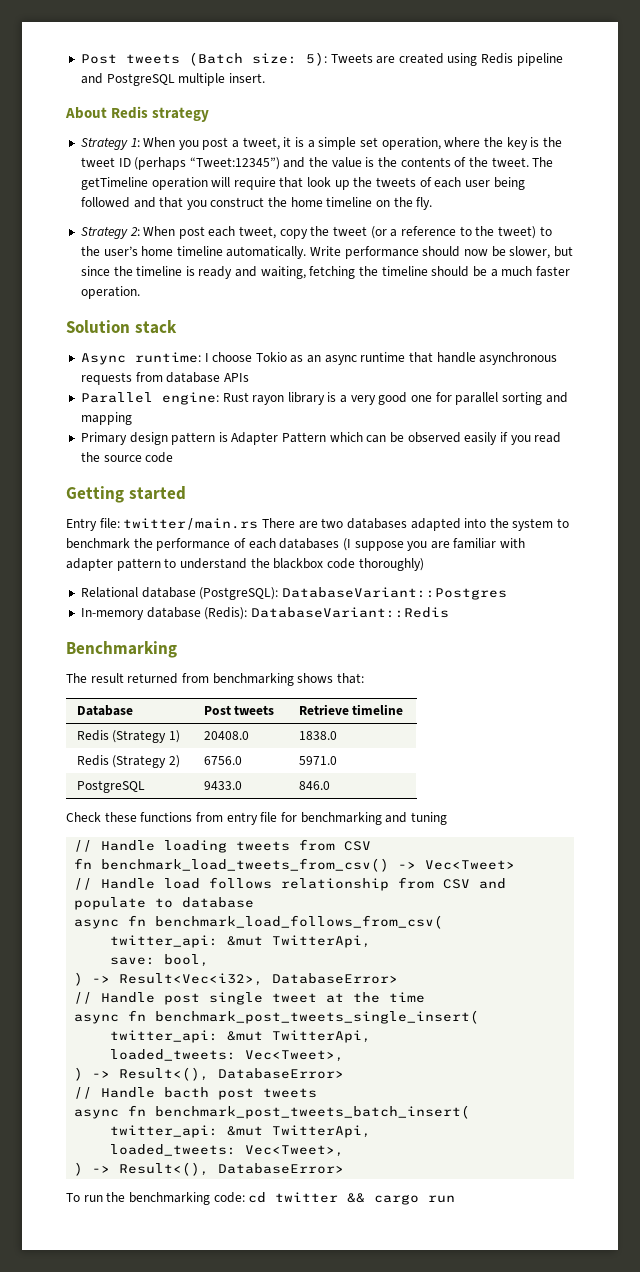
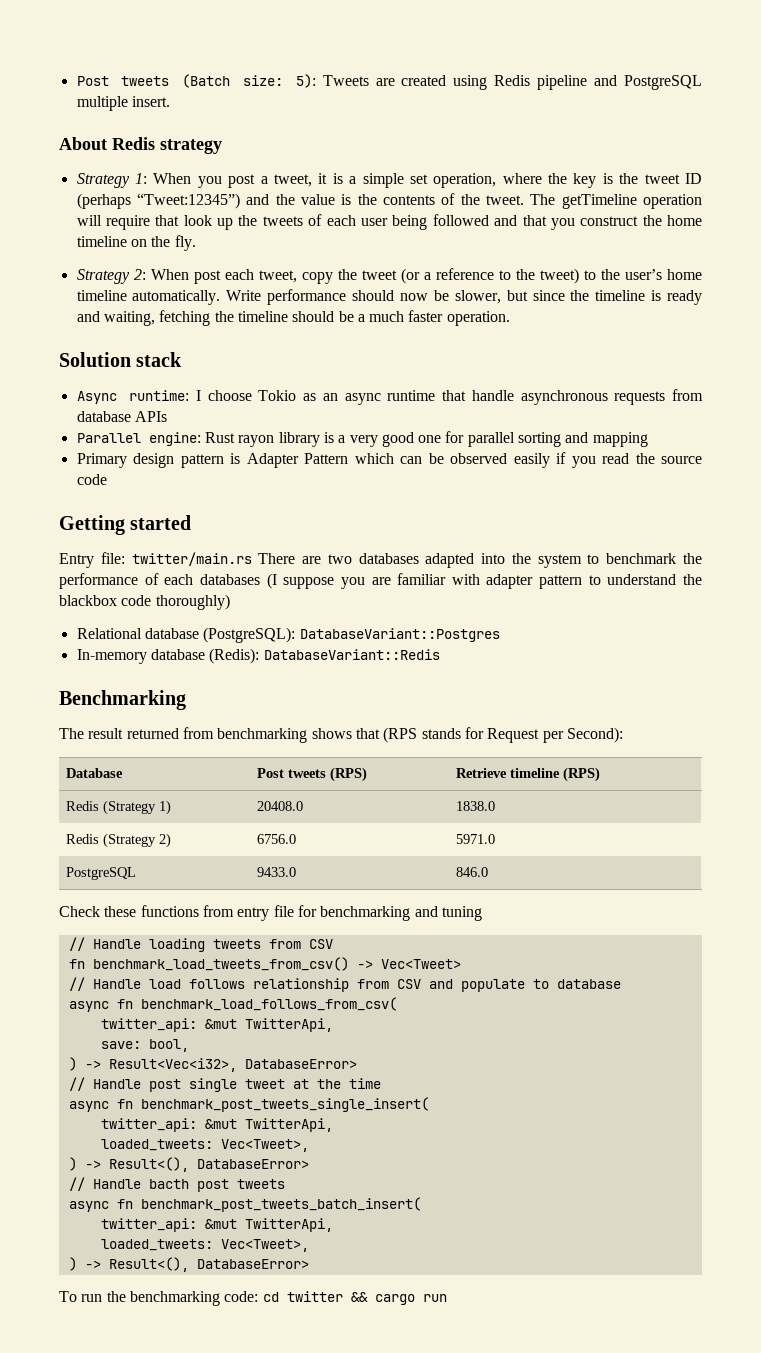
- The result returned from benchmarking shows that:
+ The result returned from benchmarking shows that (RPS stands for Request per Second):
- Database | Post tweets | Retrieve timeline
+ Database | Post tweets (RPS) | Retrieve timeline (RPS)

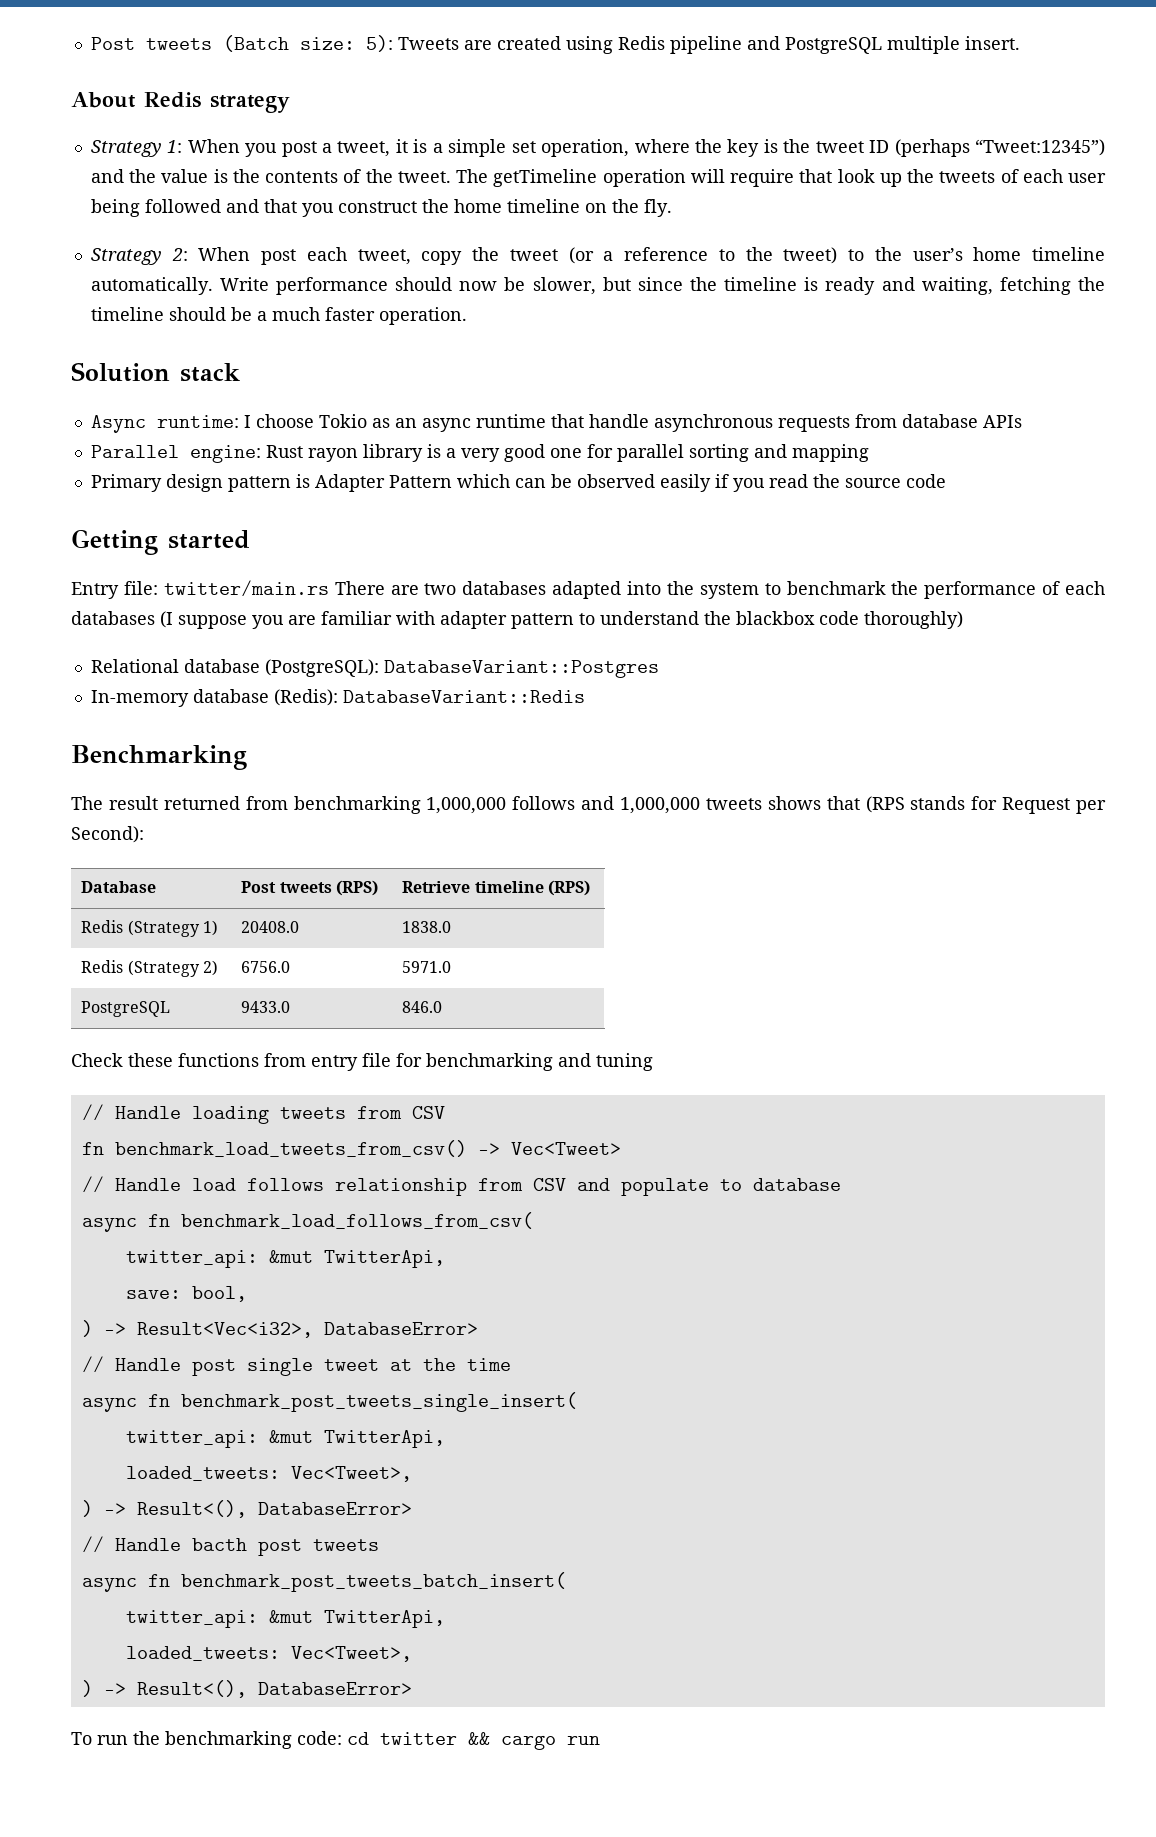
- The result returned from benchmarking shows that (RPS stands for Request per Second):
+ The result returned from benchmarking 1,000,000 follows and 1,000,000 tweets shows that (RPS stands for Request per Second):

